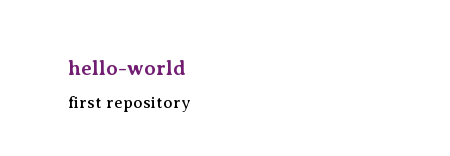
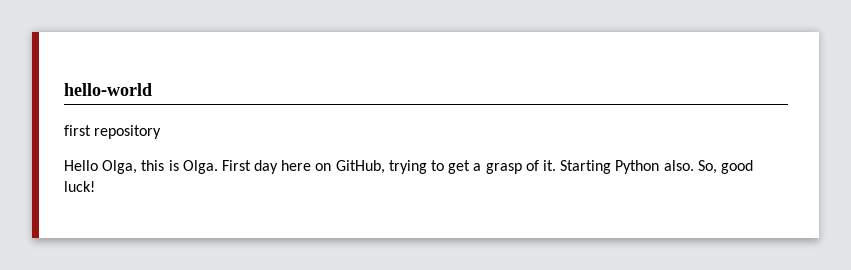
+ Hello Olga, this is Olga. First day here on GitHub, trying to get a grasp of it. Starting Python also. So, good luck!

